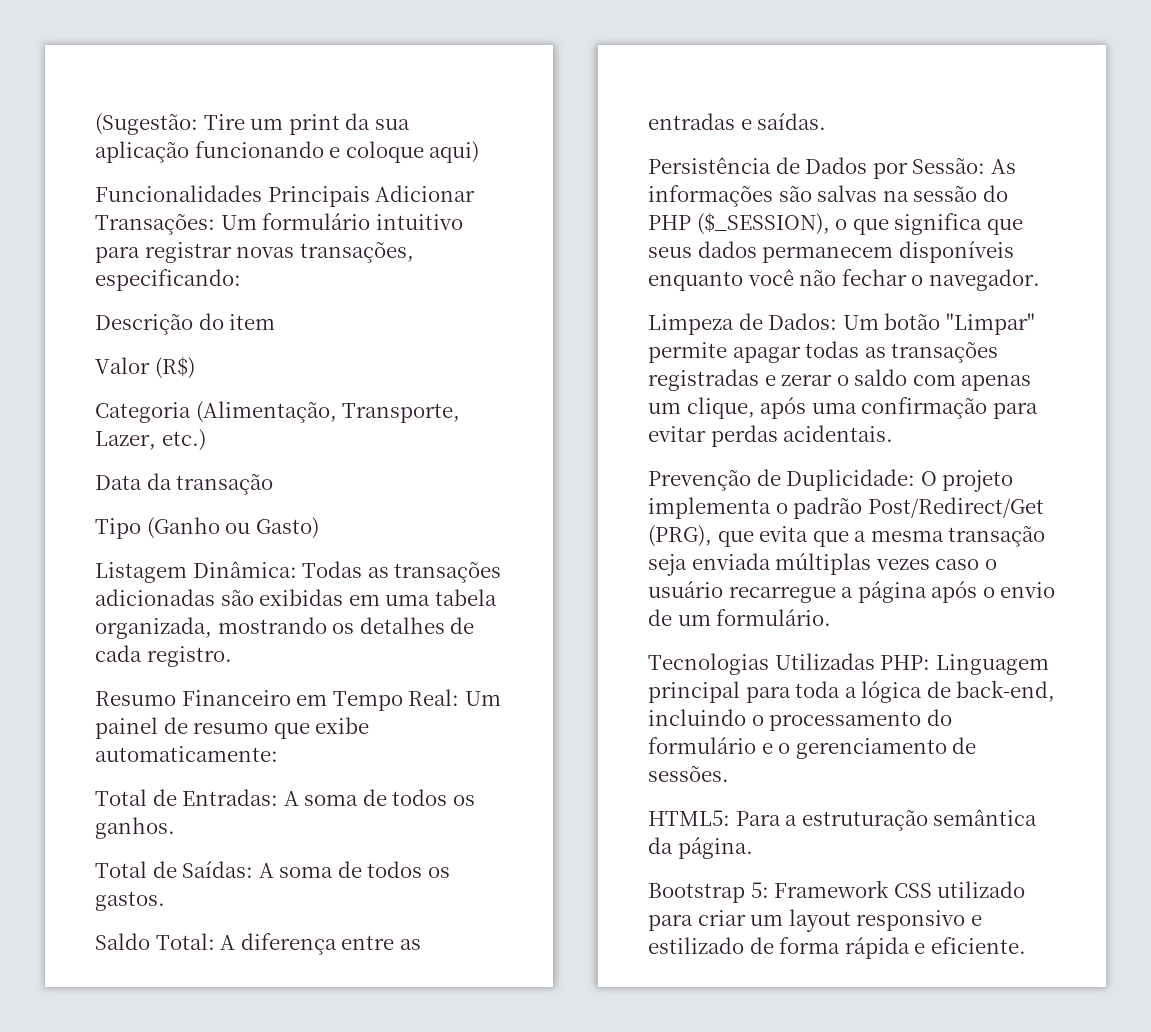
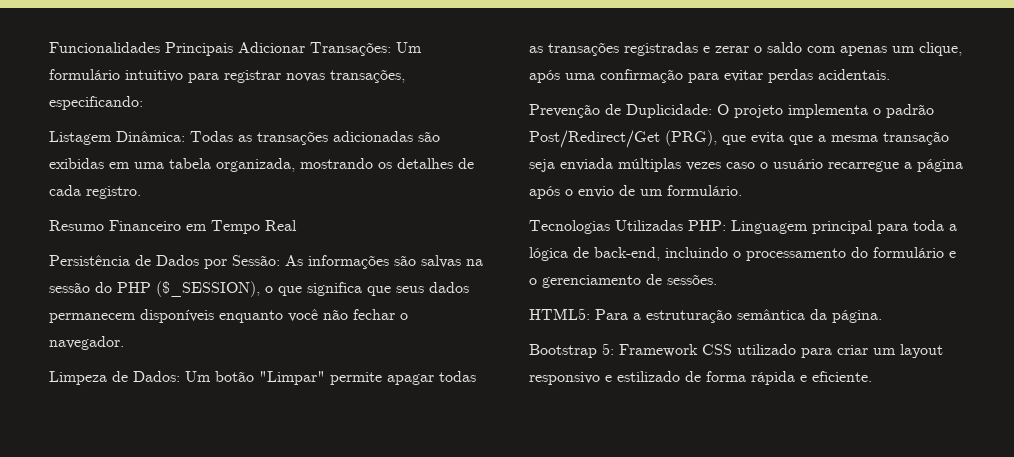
- (Sugestão: Tire um print da sua aplicação funcionando e coloque aqui)
- Descrição do item
- Valor (R$)
- Categoria (Alimentação, Transporte, Lazer, etc.)
- Data da transação
- Tipo (Ganho ou Gasto)
- Resumo Financeiro em Tempo Real: Um painel de resumo que exibe automaticamente:
- Total de Entradas: A soma de todos os ganhos.
- Total de Saídas: A soma de todos os gastos.
- Saldo Total: A diferença entre as entradas e saídas.
+ Resumo Financeiro em Tempo Real

